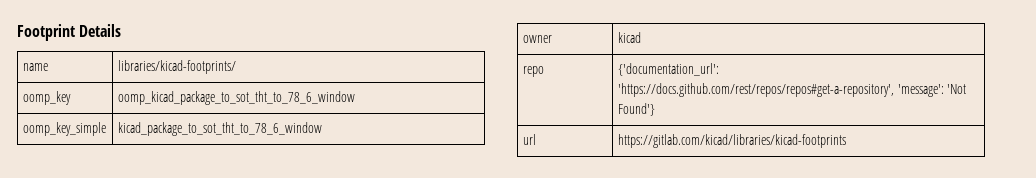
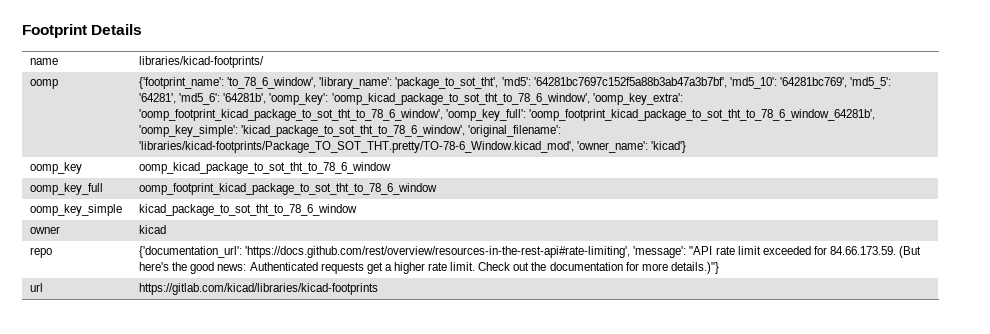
+ oomp | {'footprint_name': 'to_78_6_window', 'library_name': 'package_to_sot_tht', 'md5': '64281bc7697c152f5a88b3ab47a3b7bf', 'md5_10': '64281bc769', 'md5_5': '64281', 'md5_6': '64281b', 'oomp_key': 'oomp_kicad_package_to_sot_tht_to_78_6_window', 'oomp_key_extra': 'oomp_footprint_kicad_package_to_sot_tht_to_78_6_window', 'oomp_key_full': 'oomp_footprint_kicad_package_to_sot_tht_to_78_6_window_64281b', 'oomp_key_simple': 'kicad_package_to_sot_tht_to_78_6_window', 'original_filename': 'libraries/kicad-footprints/Package_TO_SOT_THT.pretty/TO-78-6_Window.kicad_mod', 'owner_name': 'kicad'}
+ oomp_key_full | oomp_footprint_kicad_package_to_sot_tht_to_78_6_window
- repo | {'documentation_url': 'https://docs.github.com/rest/repos/repos#get-a-repository', 'message': 'Not Found'}
+ repo | {'documentation_url': 'https://docs.github.com/rest/overview/resources-in-the-rest-api#rate-limiting', 'message': "API rate limit exceeded for 84.66.173.59. (But here's the good news: Authenticated requests get a higher rate limit. Check out the documentation for more details.)"}

